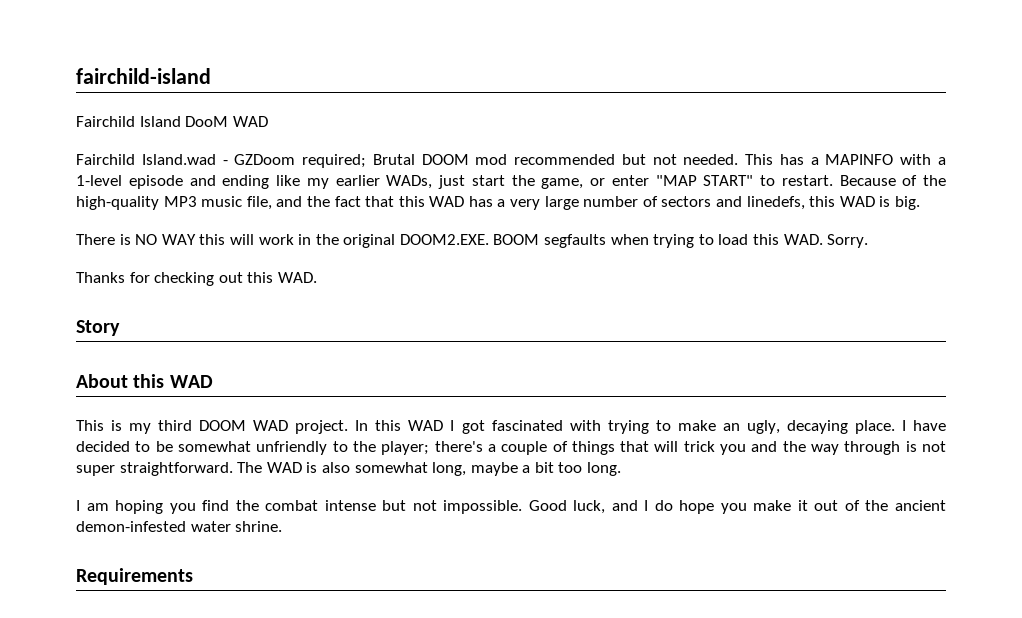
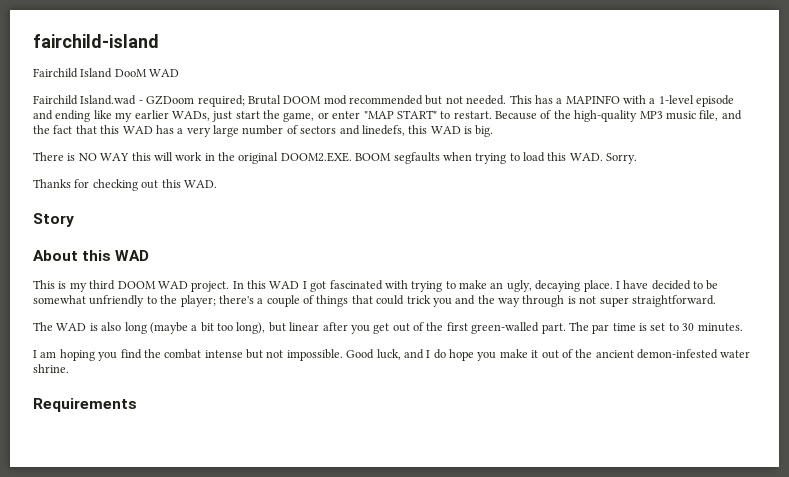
- I have decided to be somewhat unfriendly to the player; there's a couple of things that will trick you and the way through is not super straightforward. The WAD is also somewhat long, maybe a bit too long.
+ I have decided to be somewhat unfriendly to the player; there's a couple of things that could trick you and the way through is not super straightforward.
+ The WAD is also long (maybe a bit too long), but linear after you get out of the first green-walled part. The par time is set to 30 minutes.

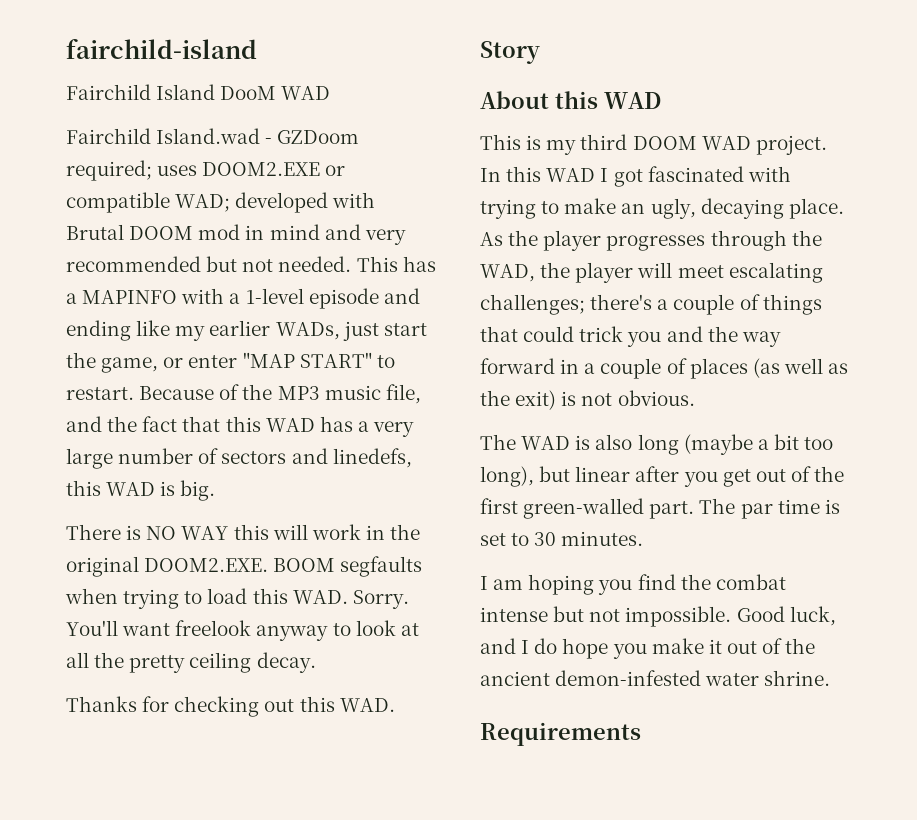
- Fairchild Island.wad - GZDoom required; Brutal DOOM mod recommended but not needed.
+ Fairchild Island.wad - GZDoom required; uses DOOM2.EXE or compatible WAD; developed with Brutal DOOM mod in mind and very recommended but not needed.
- Because of the high-quality MP3 music file, and the fact that this WAD has a very large number of sectors and linedefs, this WAD is big.
+ Because of the MP3 music file, and the fact that this WAD has a very large number of sectors and linedefs, this WAD is big.
+ You'll want freelook anyway to look at all the pretty ceiling decay.
- I have decided to be somewhat unfriendly to the player; there's a couple of things that could trick you and the way through is not super straightforward.
+ As the player progresses through the WAD, the player will meet escalating challenges; there's a couple of things that could trick you and the way forward in a couple of places (as well as the exit) is not obvious.

